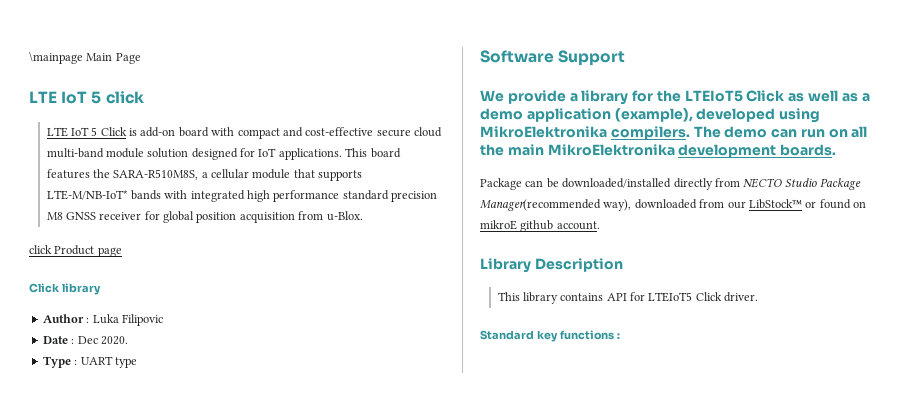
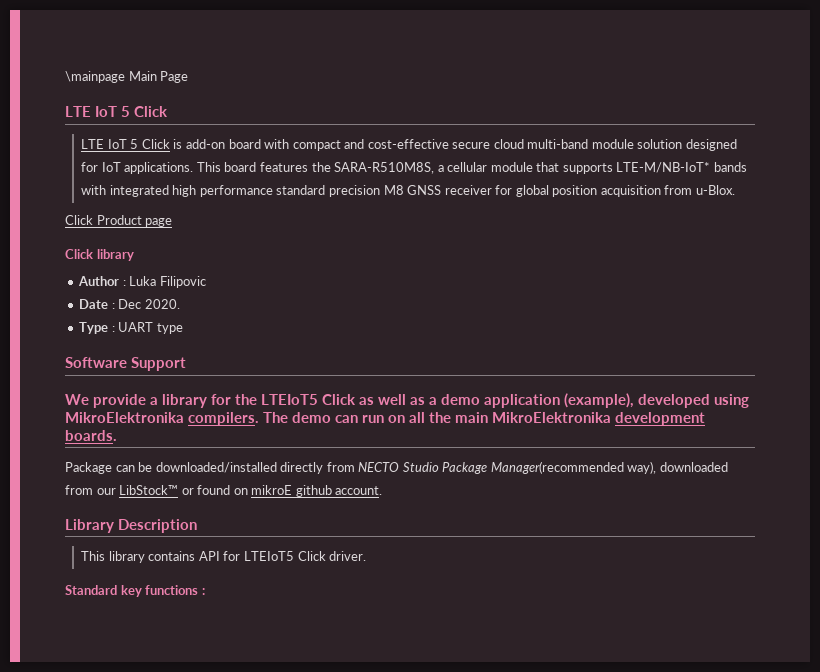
  \mainpage Main Page
- LTE IoT 5 click
+ LTE IoT 5 Click
- click Product page
+ Click Product page

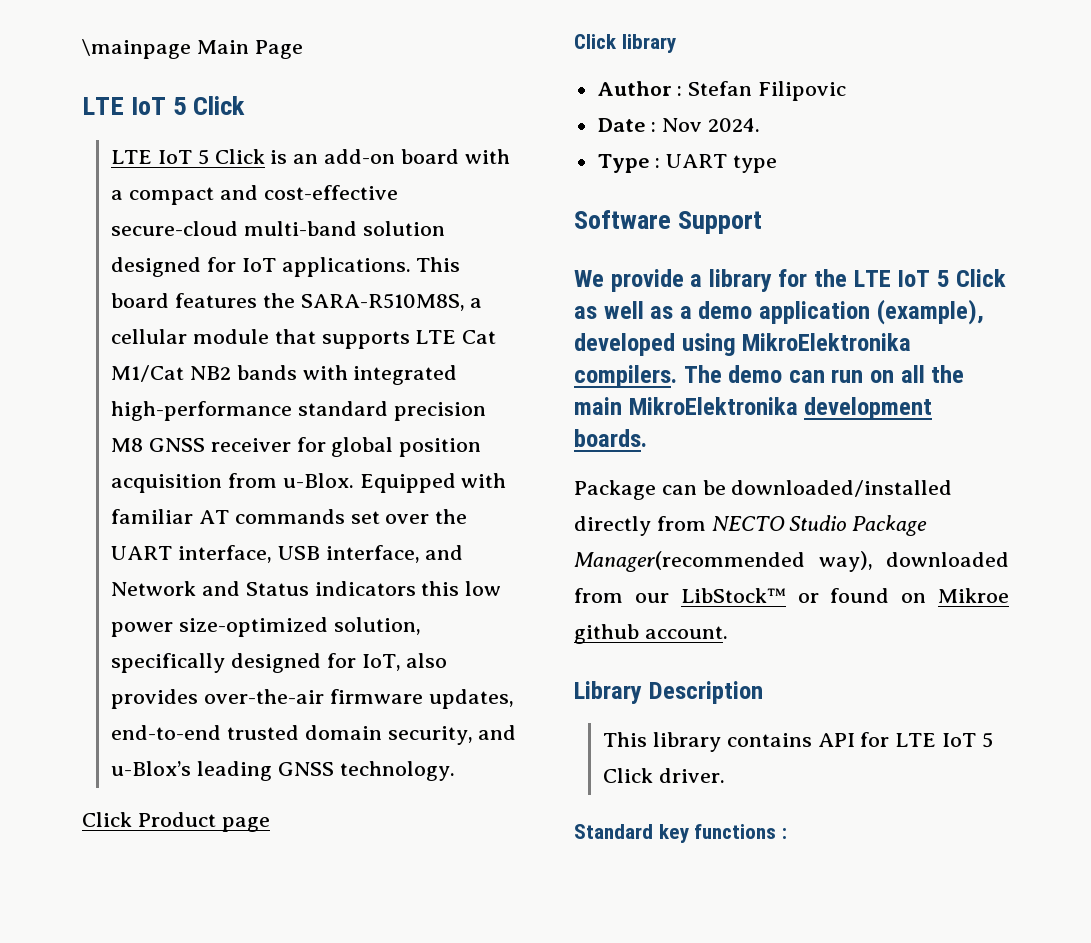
- LTE IoT 5 Click is add-on board with compact and cost-effective secure cloud multi-band module solution designed for IoT applications.
+ LTE IoT 5 Click is an add-on board with a compact and cost-effective secure-cloud multi-band solution designed for IoT applications.
- This board features the SARA-R510M8S, a cellular module that supports LTE-M/NB-IoT* bands with integrated high performance standard precision M8 GNSS receiver for global position acquisition from u-Blox.
+ This board features the SARA-R510M8S, a cellular module that supports LTE Cat M1/Cat NB2 bands with integrated high-performance standard precision M8 GNSS receiver for global position acquisition from u-Blox. Equipped with familiar AT commands set over the UART interface, USB interface, and Network and Status indicators this low power size-optimized solution, specifically designed for IoT, also provides over-the-air firmware updates, end-to-end trusted domain security, and u-Blox’s leading GNSS technology.
- Author : Luka Filipovic
+ Author : Stefan Filipovic
- Date : Dec 2020.
+ Date : Nov 2024.
- We provide a library for the LTEIoT5 Click as well as a demo application (example), developed using MikroElektronika compilers.
+ We provide a library for the LTE IoT 5 Click as well as a demo application (example), developed using MikroElektronika compilers.
- Package can be downloaded/installed directly from NECTO Studio Package Manager(recommended way), downloaded from our LibStock™ or found on mikroE github account.
+ Package can be downloaded/installed directly from NECTO Studio Package Manager(recommended way), downloaded from our LibStock™ or found on Mikroe github account.
- This library contains API for LTEIoT5 Click driver.
+ This library contains API for LTE IoT 5 Click driver.

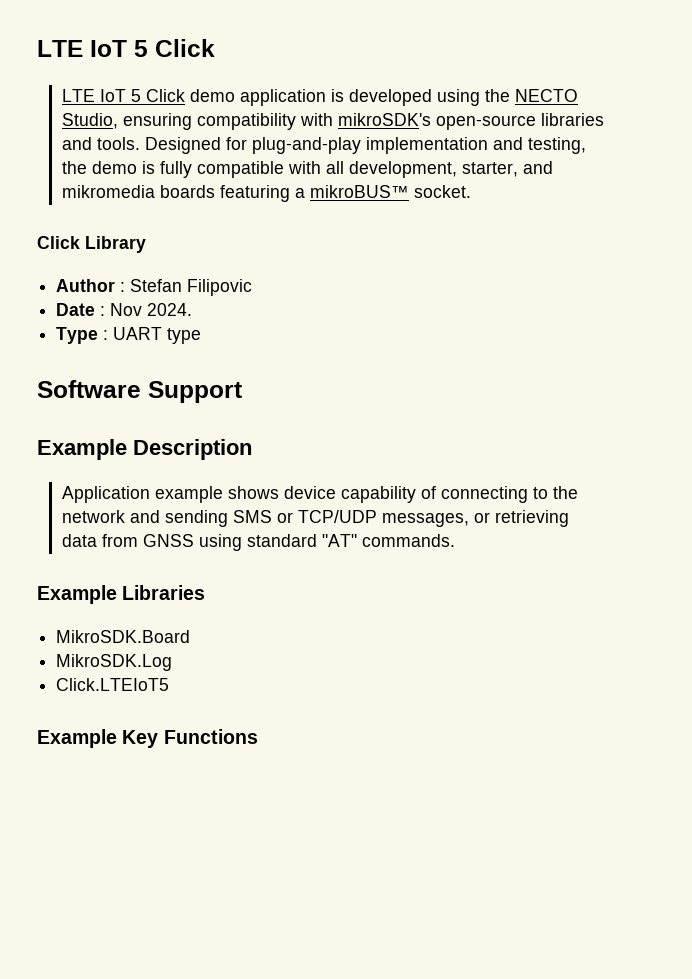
- \mainpage Main Page
- LTE IoT 5 Click is an add-on board with a compact and cost-effective secure-cloud multi-band solution designed for IoT applications. This board features the SARA-R510M8S, a cellular module that supports LTE Cat M1/Cat NB2 bands with integrated high-performance standard precision M8 GNSS receiver for global position acquisition from u-Blox. Equipped with familiar AT commands set over the UART interface, USB interface, and Network and Status indicators this low power size-optimized solution, specifically designed for IoT, also provides over-the-air firmware updates, end-to-end trusted domain security, and u-Blox’s leading GNSS technology.
- Click Product page
- Click library
+ LTE IoT 5 Click demo application is developed using the NECTO Studio, ensuring compatibility with mikroSDK's open-source libraries and tools. Designed for plug-and-play implementation and testing, the demo is fully compatible with all development, starter, and mikromedia boards featuring a mikroBUS™ socket.
+ Click Library
- We provide a library for the LTE IoT 5 Click as well as a demo application (example), developed using MikroElektronika compilers. The demo can run on all the main MikroElektronika development boards.
- Package can be downloaded/installed directly from NECTO Studio Package Manager(recommended way), downloaded from our LibStock™ or found on Mikroe github account.
- Library Description
- This library contains API for LTE IoT 5 Click driver.
- Standard key functions :
+ Example Description
+ Application example shows device capability of connecting to the network and sending SMS or TCP/UDP messages, or retrieving data from GNSS using standard "AT" commands.
+ Example Libraries
+ MikroSDK.Board
+ MikroSDK.Log
+ Click.LTEIoT5
+ Example Key Functions

